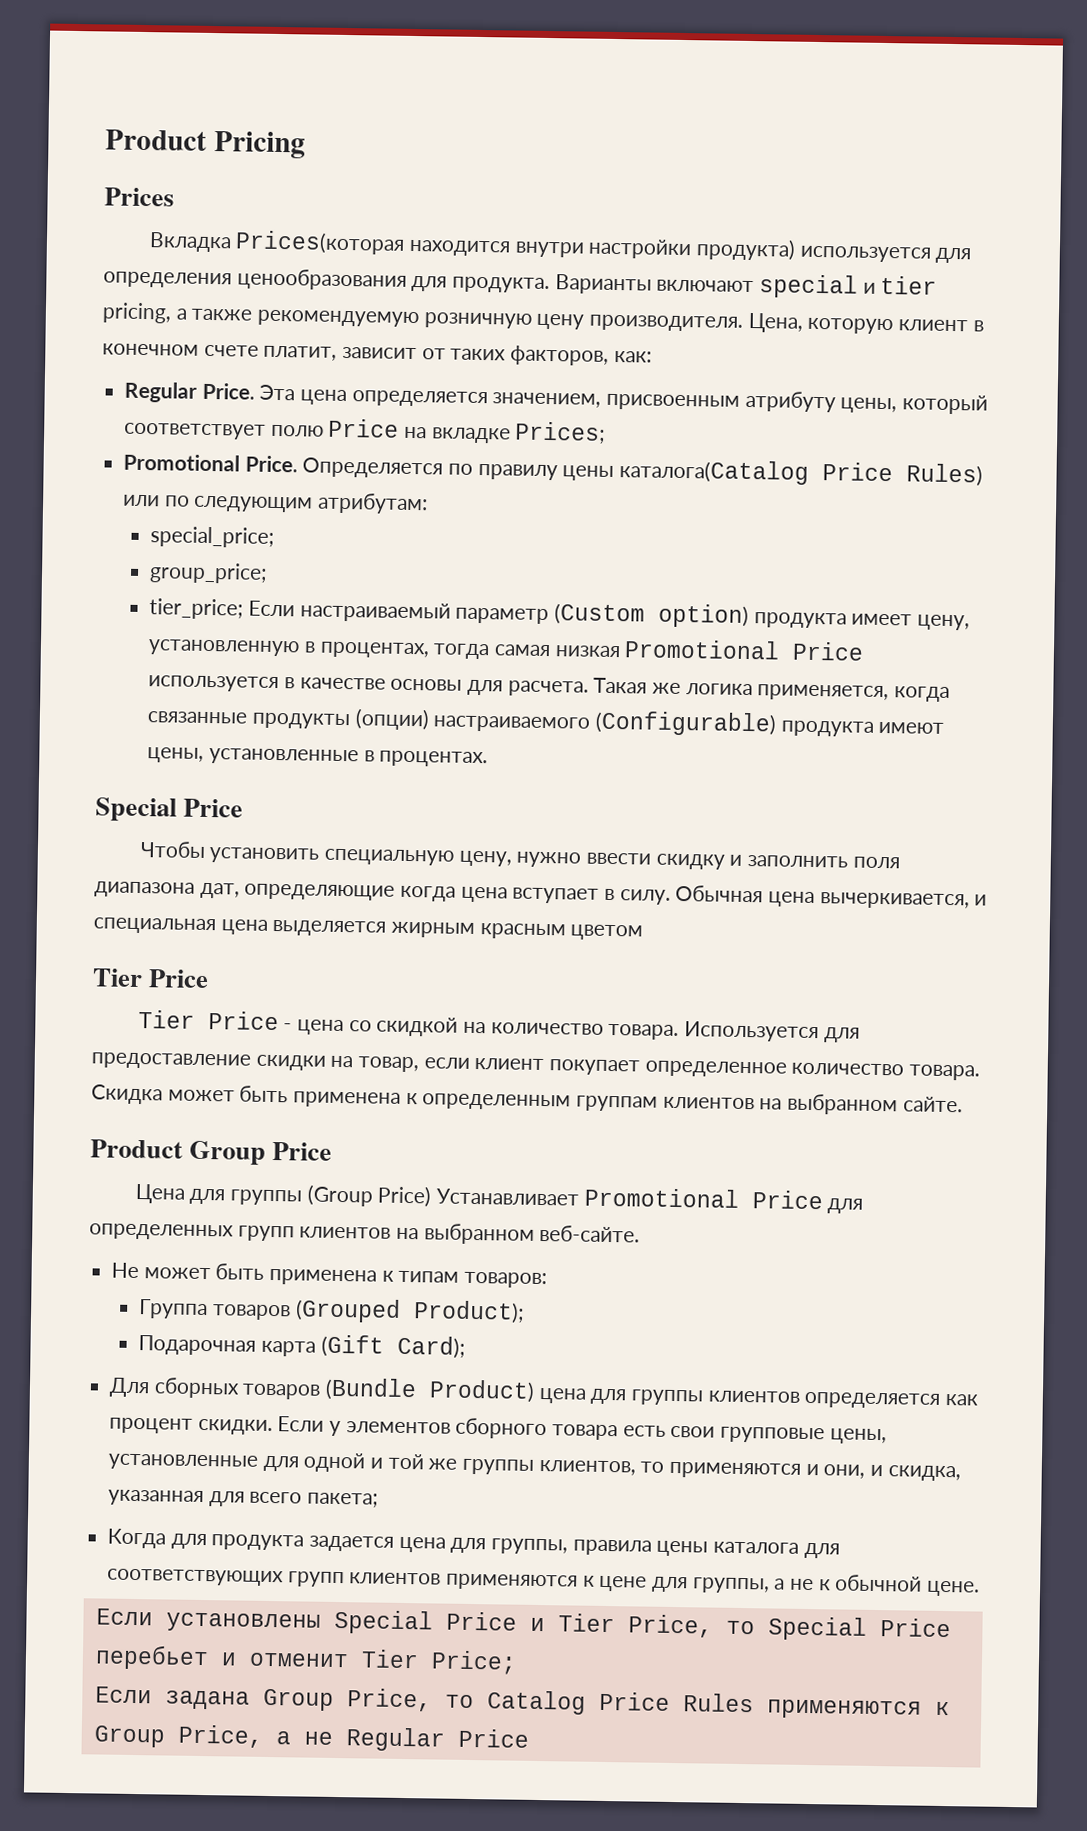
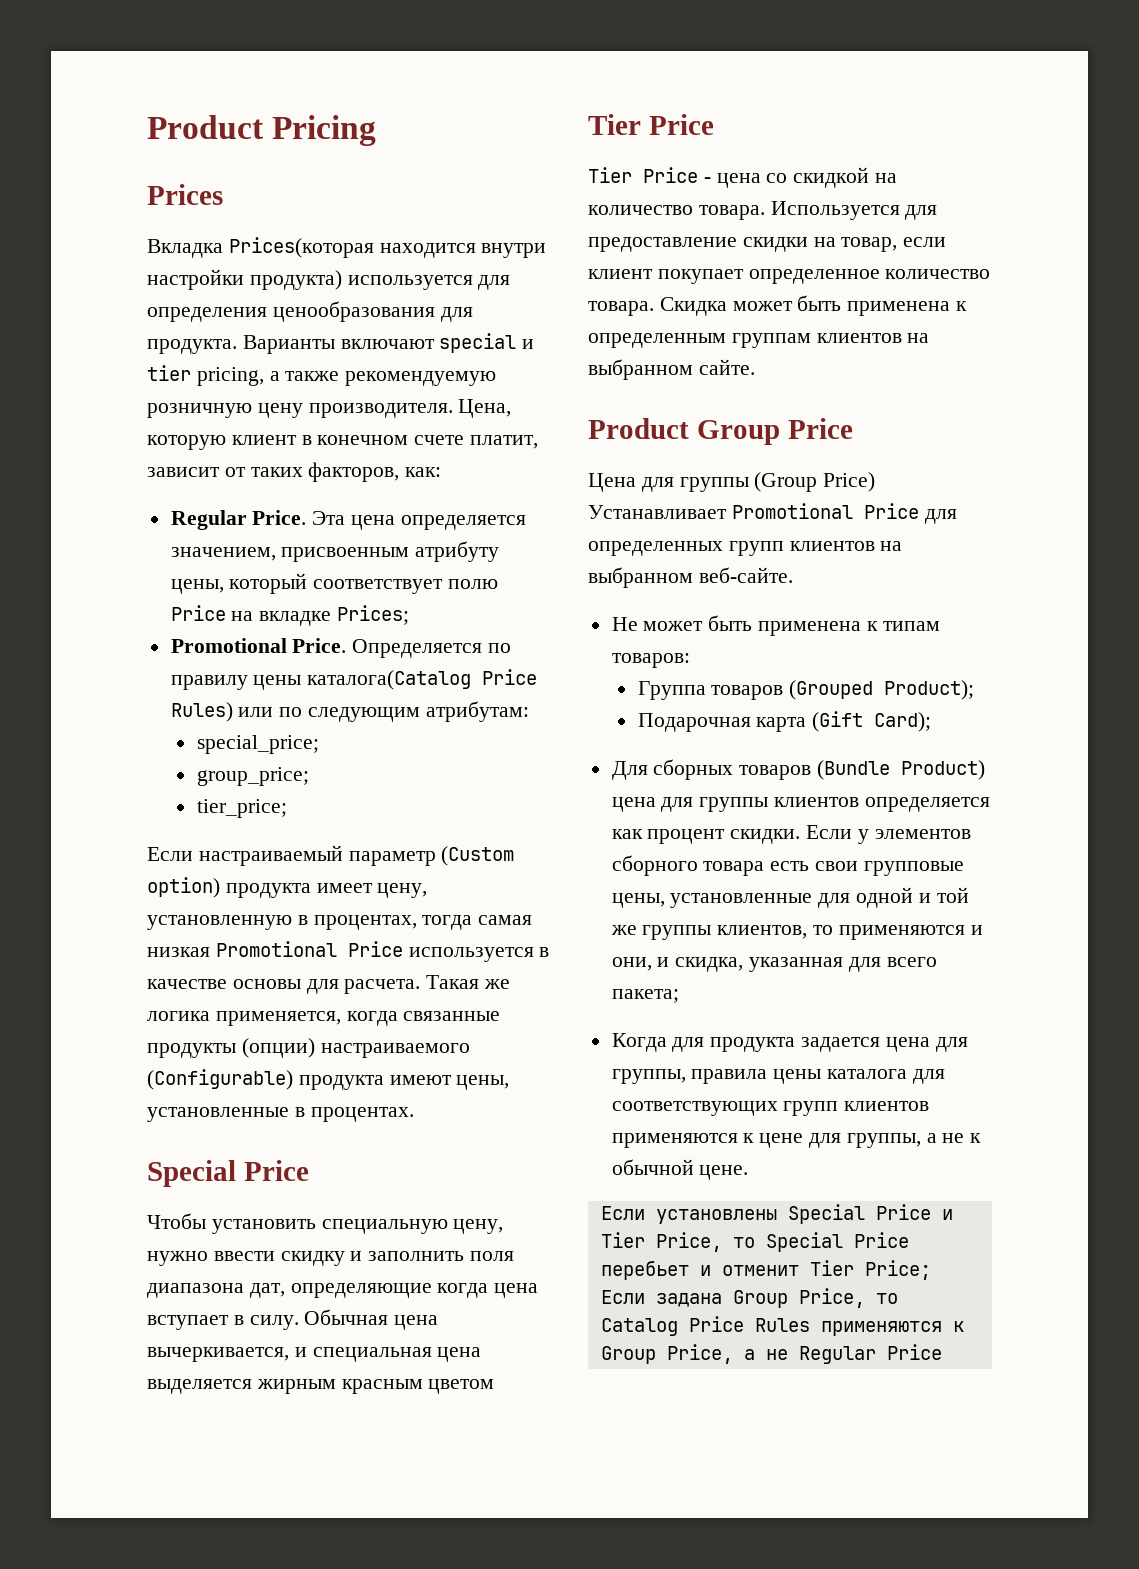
- tier_price; Если настраиваемый параметр (Custom option) продукта имеет цену, установленную в процентах, тогда самая низкая Promotional Price используется в качестве основы для расчета.
+ tier_price;
+ Если настраиваемый параметр (Custom option) продукта имеет цену, установленную в процентах, тогда самая низкая Promotional Price используется в качестве основы для расчета.

